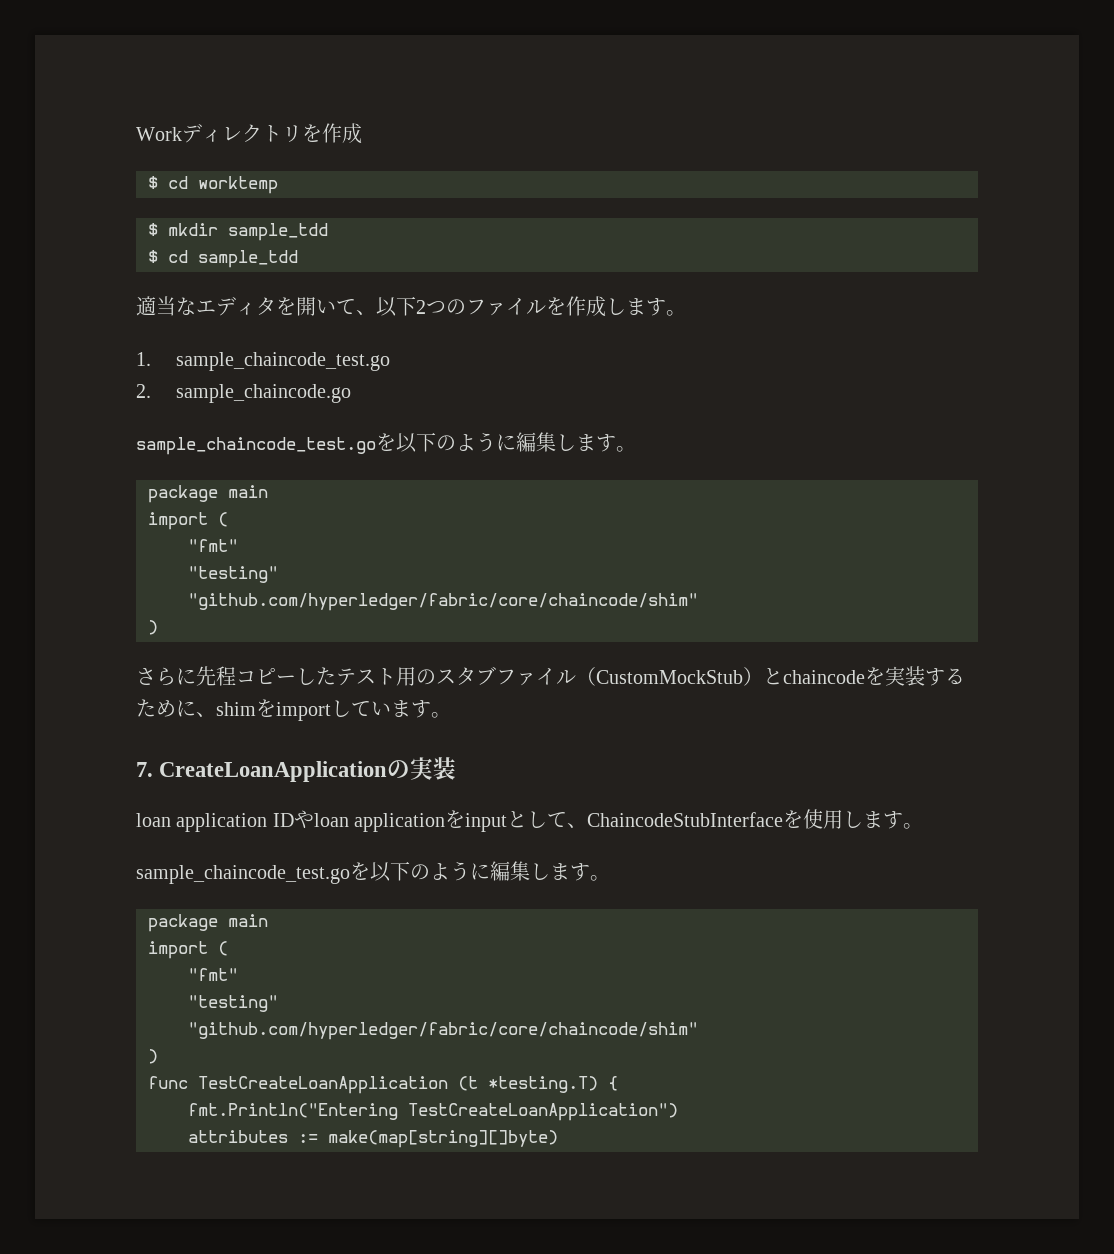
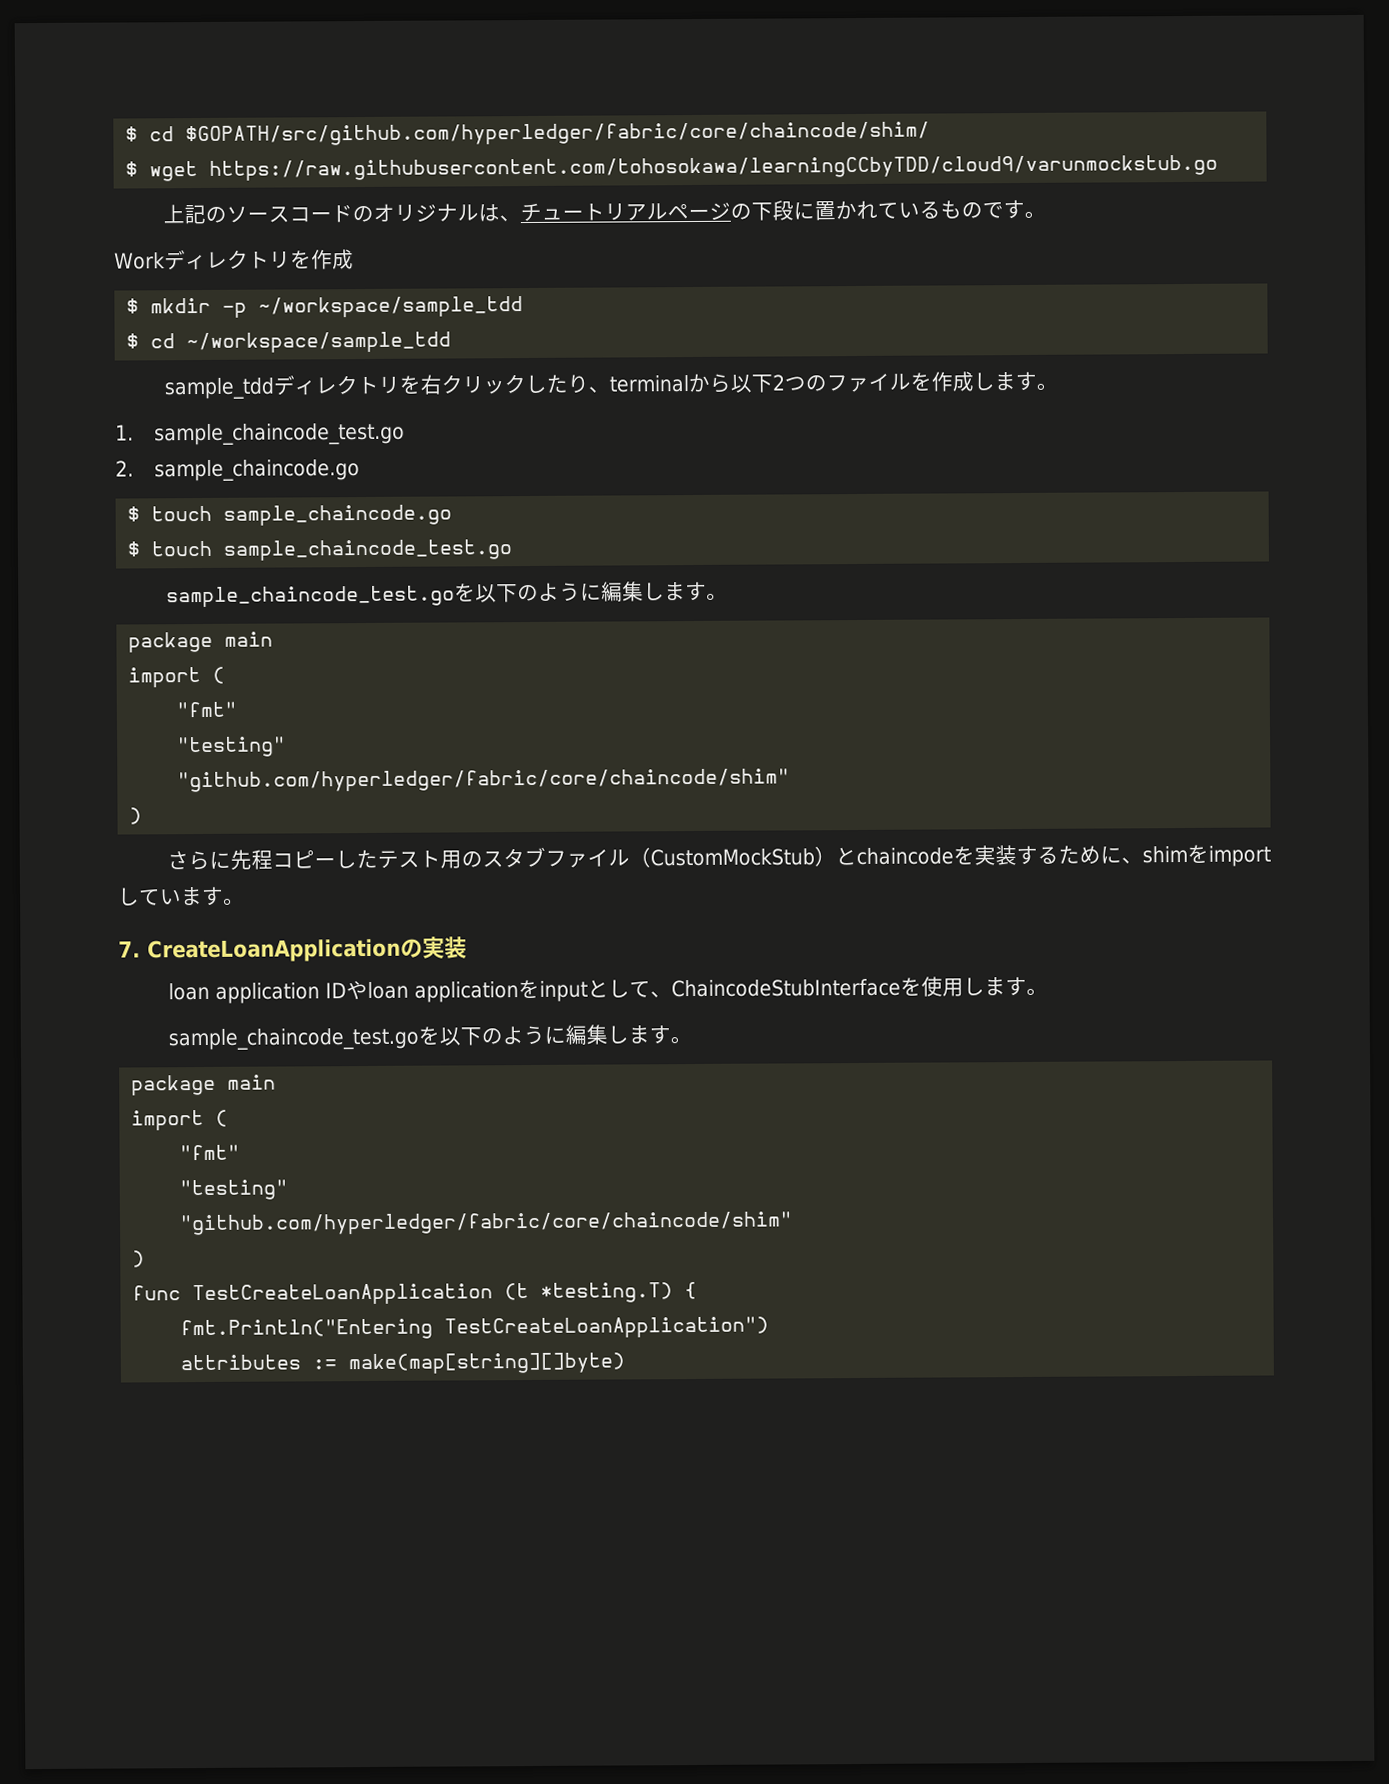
+ $ cd $GOPATH/src/github.com/hyperledger/fabric/core/chaincode/shim/
+ $ wget https://raw.githubusercontent.com/tohosokawa/learningCCbyTDD/cloud9/varunmockstub.go
+ 上記のソースコードのオリジナルは、チュートリアルページの下段に置かれているものです。
- $ cd worktemp
- $ mkdir sample_tdd
- $ cd sample_tdd
- 適当なエディタを開いて、以下2つのファイルを作成します。
+ $ mkdir -p ~/workspace/sample_tdd
+ $ cd ~/workspace/sample_tdd
+ sample_tddディレクトリを右クリックしたり、terminalから以下2つのファイルを作成します。
+ $ touch sample_chaincode.go
+ $ touch sample_chaincode_test.go

